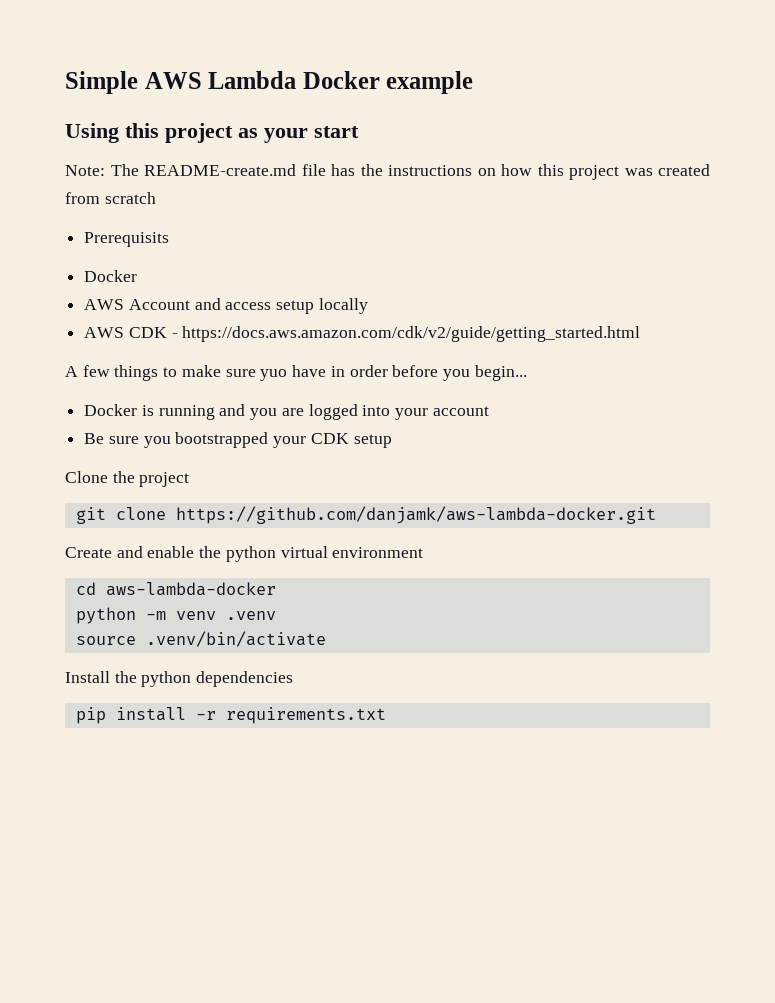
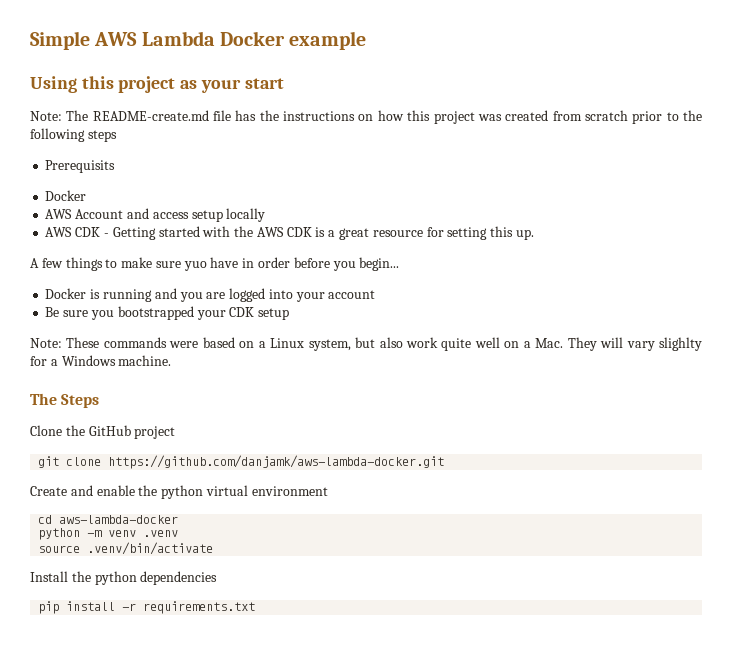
- Note: The README-create.md file has the instructions on how this project was created from scratch
+ Note: The README-create.md file has the instructions on how this project was created from scratch prior to the following steps
- AWS CDK - https://docs.aws.amazon.com/cdk/v2/guide/getting_started.html
+ AWS CDK - Getting started with the AWS CDK is a great resource for setting this up.
+ Note: These commands were based on a Linux system, but also work quite well on a Mac. They will vary slighlty for a Windows machine.
+ The Steps
- Clone the project
+ Clone the GitHub project

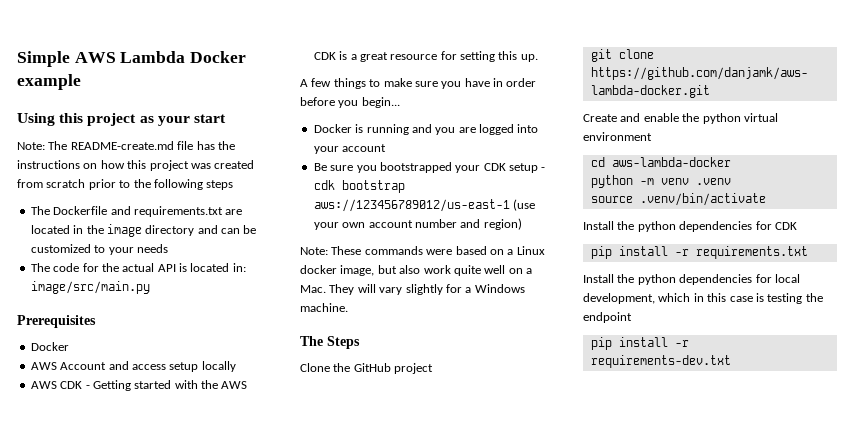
- Prerequisits
+ The Dockerfile and requirements.txt are located in the image directory and can be customized to your needs
+ The code for the actual API is located in: image/src/main.py
+ Prerequisites
- A few things to make sure yuo have in order before you begin...
+ A few things to make sure you have in order before you begin...
- Be sure you bootstrapped your CDK setup
+ Be sure you bootstrapped your CDK setup - cdk bootstrap aws://123456789012/us-east-1 (use your own account number and region)
- Note: These commands were based on a Linux system, but also work quite well on a Mac. They will vary slighlty for a Windows machine.
+ Note: These commands were based on a Linux docker image, but also work quite well on a Mac. They will vary slightly for a Windows machine.
- Install the python dependencies
+ Install the python dependencies for CDK
+ Install the python dependencies for local development, which in this case is testing the endpoint
+ pip install -r requirements-dev.txt

